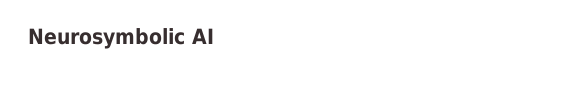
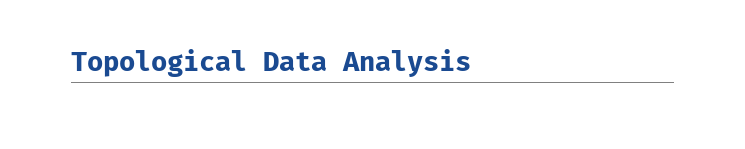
- Neurosymbolic AI
+ Topological Data Analysis

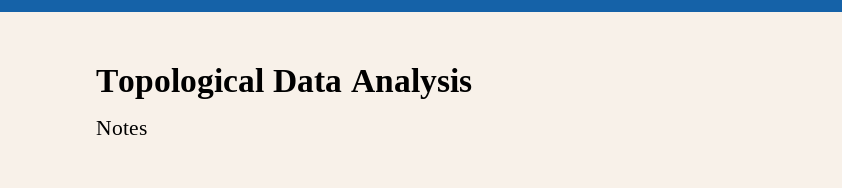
+ Notes

